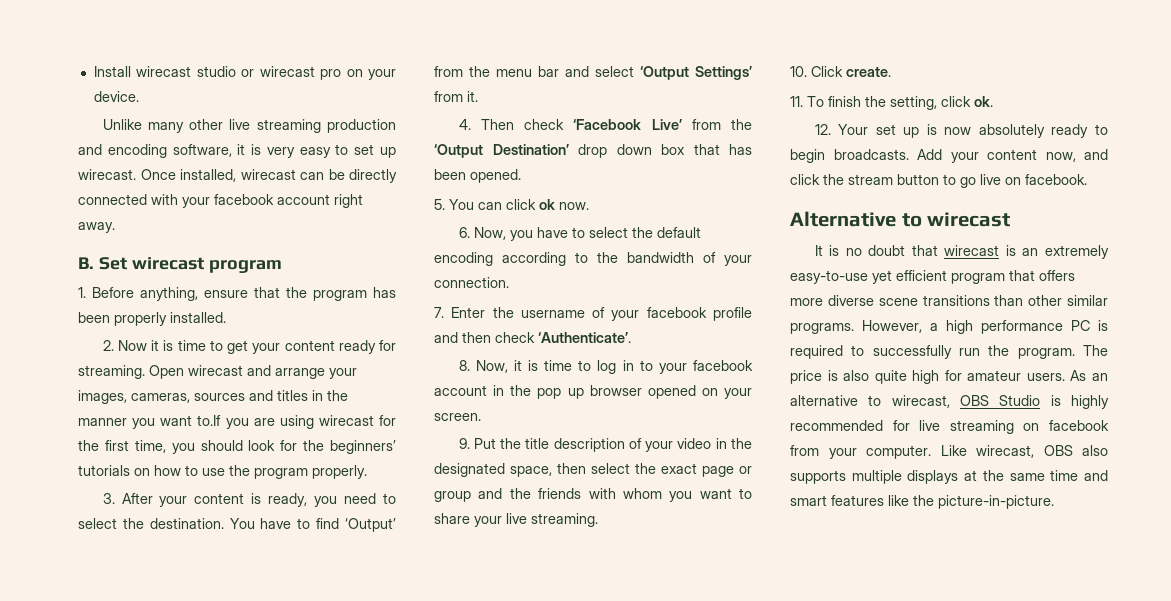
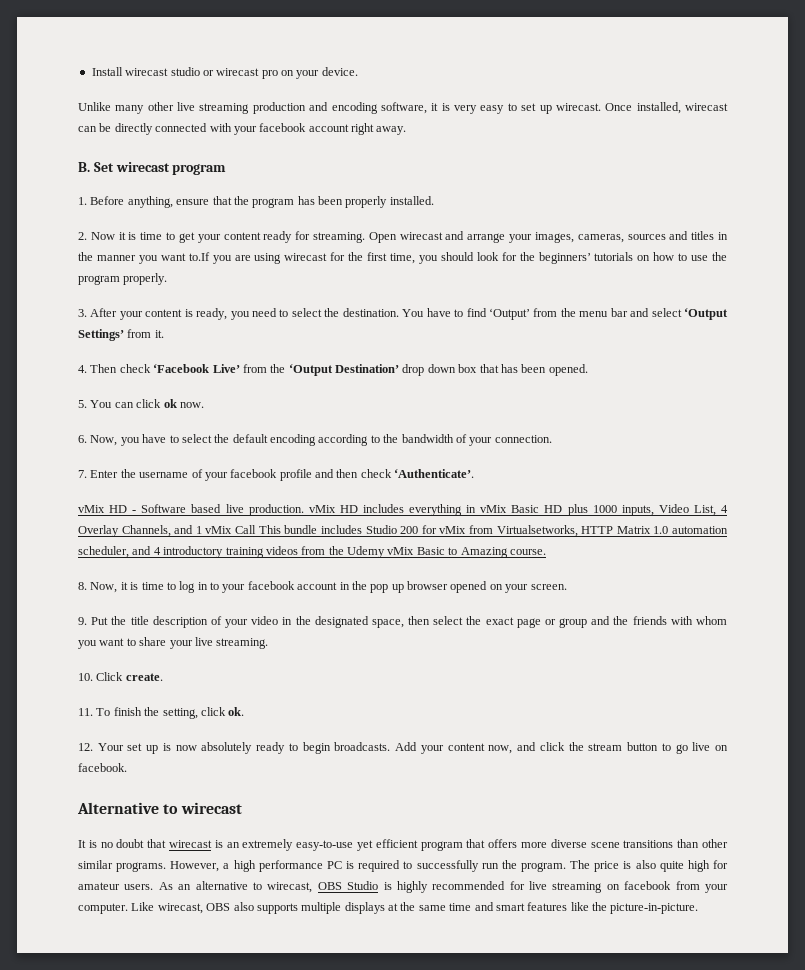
+ vMix HD - Software based live production. vMix HD includes everything in vMix Basic HD plus 1000 inputs, Video List, 4 Overlay Channels, and 1 vMix Call This bundle includes Studio 200 for vMix from Virtualsetworks, HTTP Matrix 1.0 automation scheduler, and 4 introductory training videos from the Udemy vMix Basic to Amazing course.

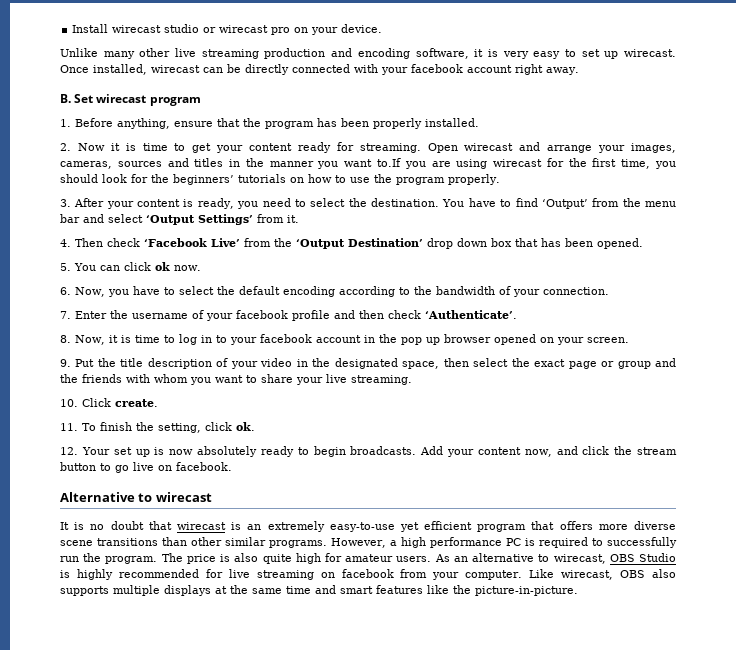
- vMix HD - Software based live production. vMix HD includes everything in vMix Basic HD plus 1000 inputs, Video List, 4 Overlay Channels, and 1 vMix Call This bundle includes Studio 200 for vMix from Virtualsetworks, HTTP Matrix 1.0 automation scheduler, and 4 introductory training videos from the Udemy vMix Basic to Amazing course.

